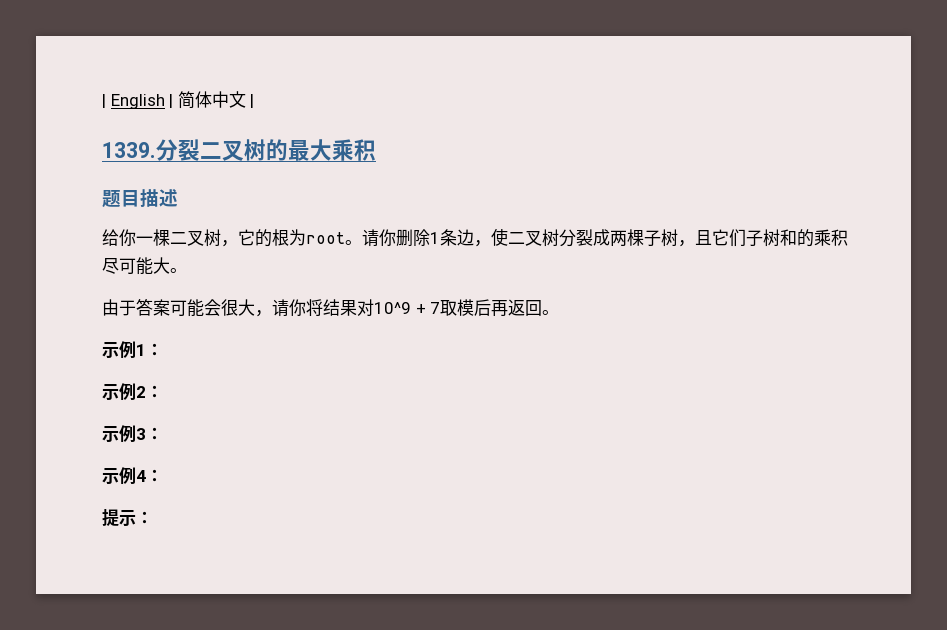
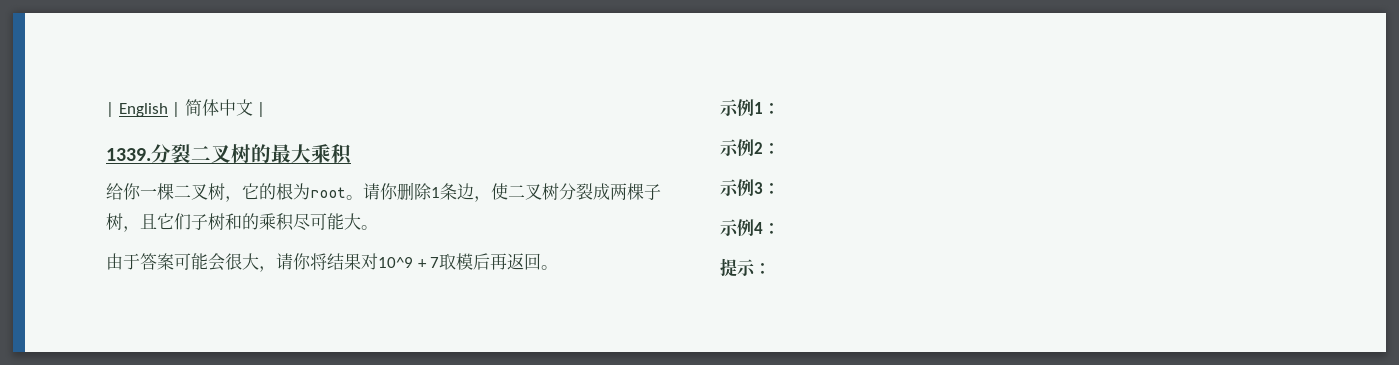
- 题目描述

